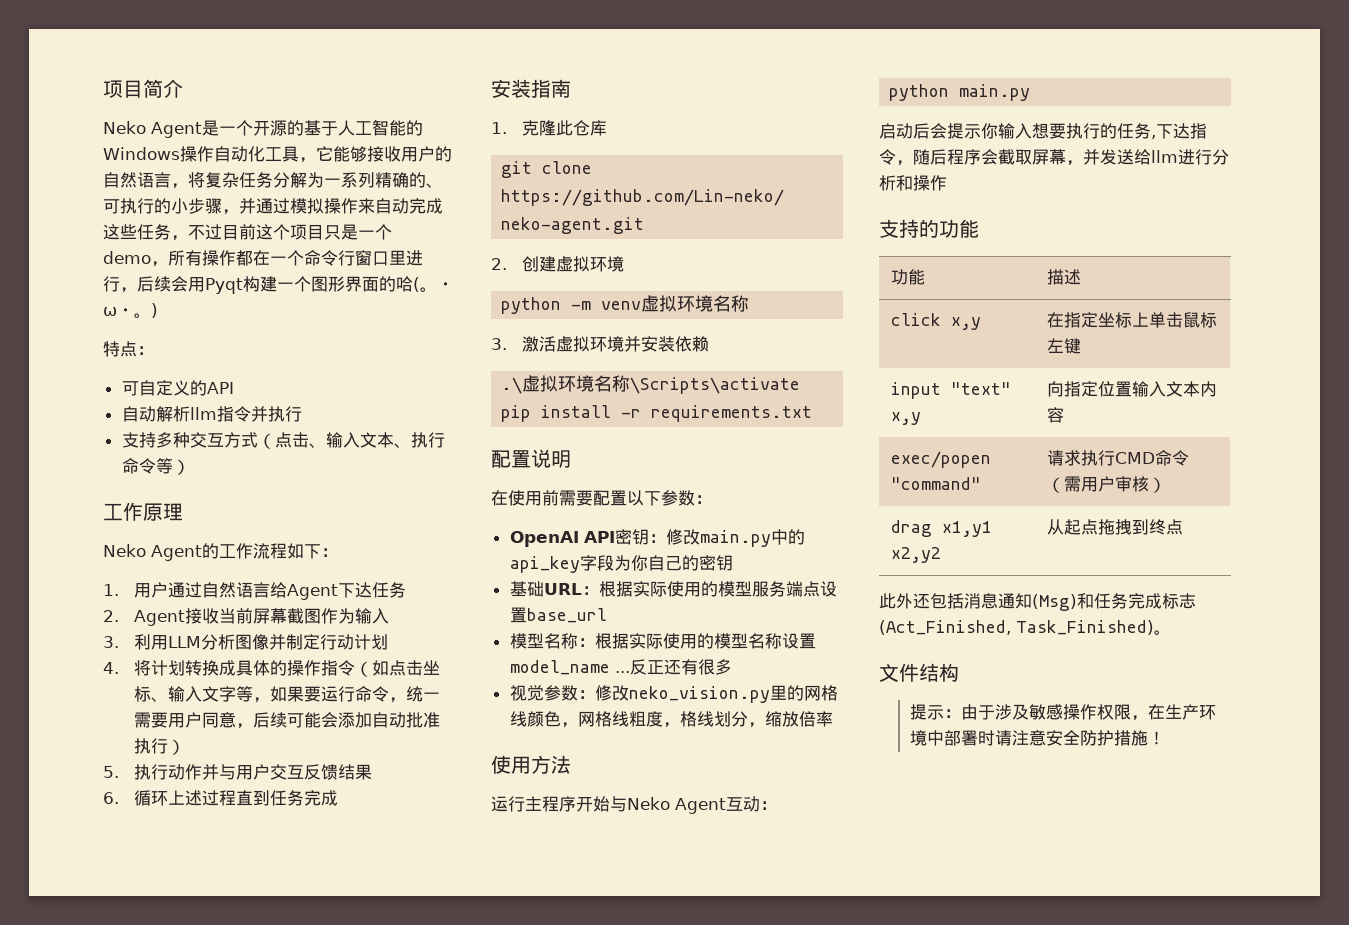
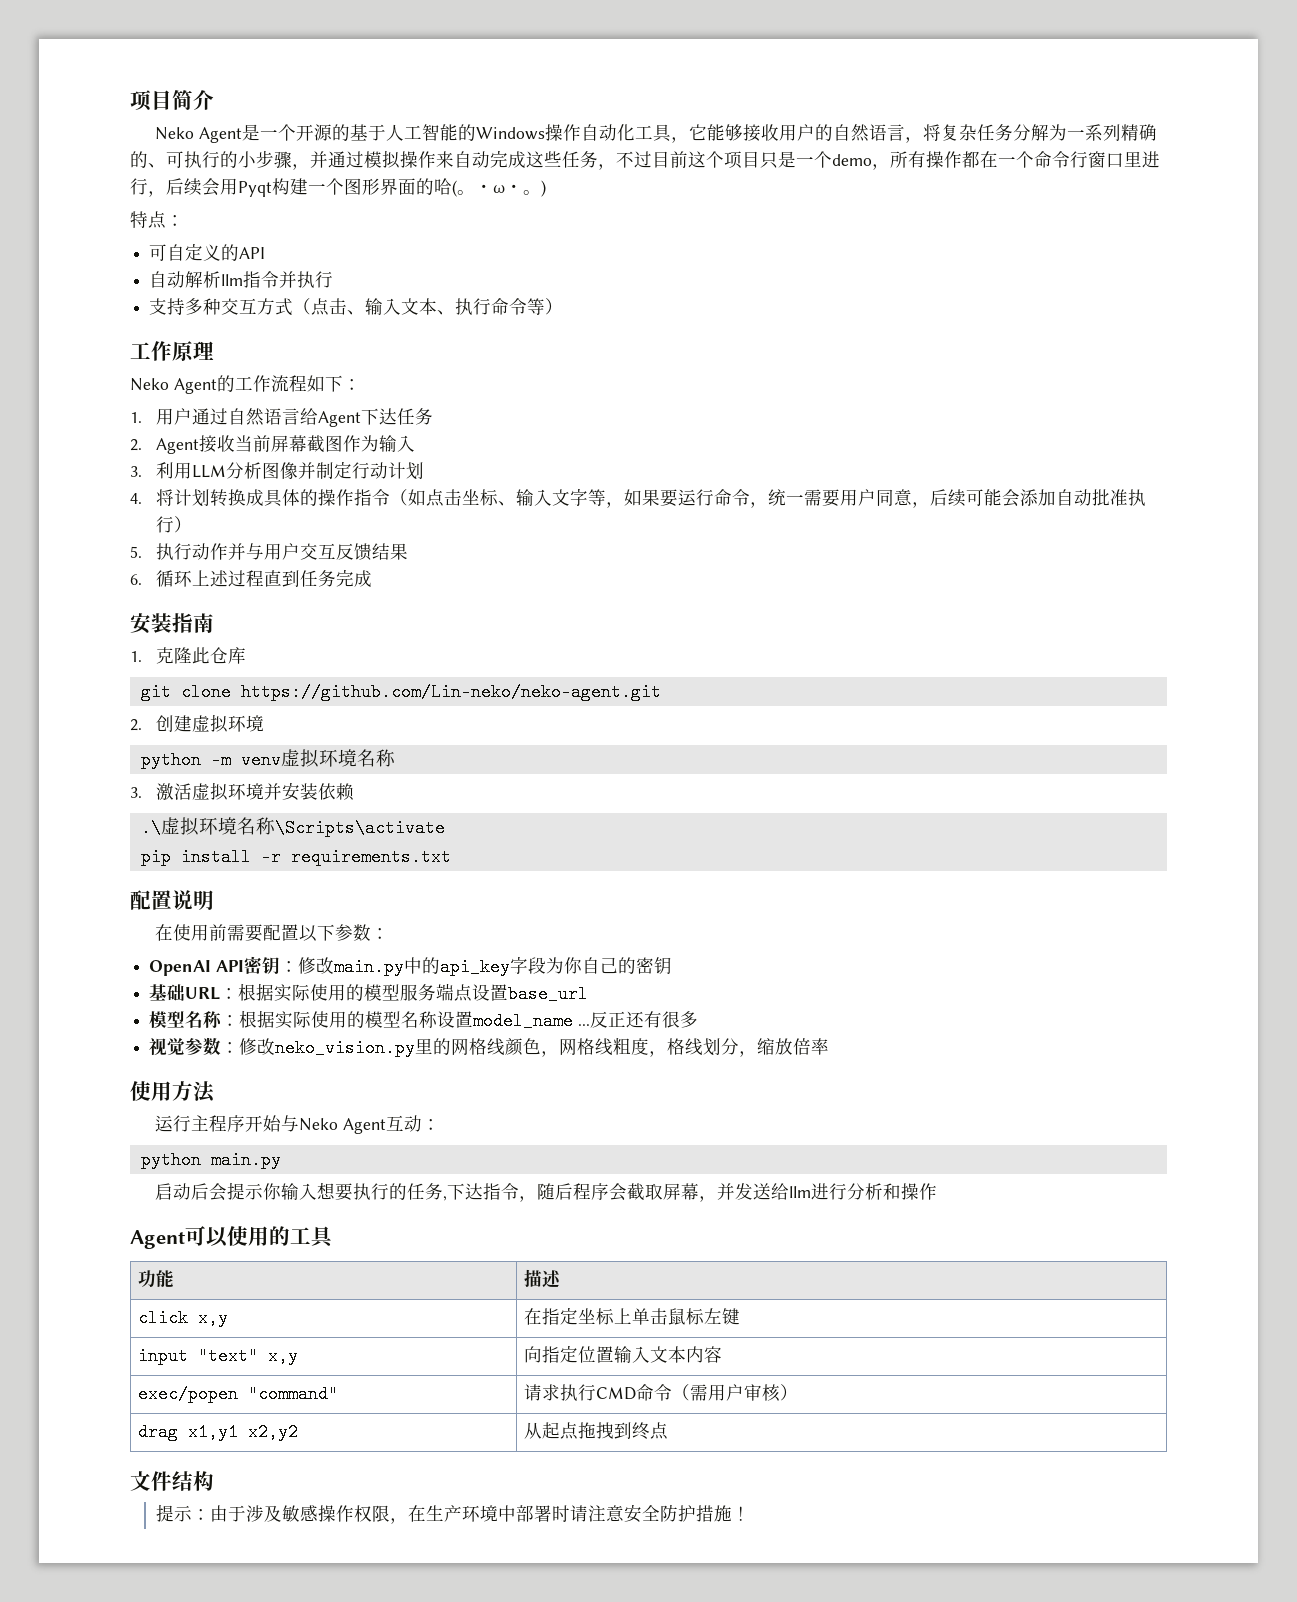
- 支持的功能
+ Agent可以使用的工具
- 此外还包括消息通知(Msg)和任务完成标志(Act_Finished, Task_Finished)。

